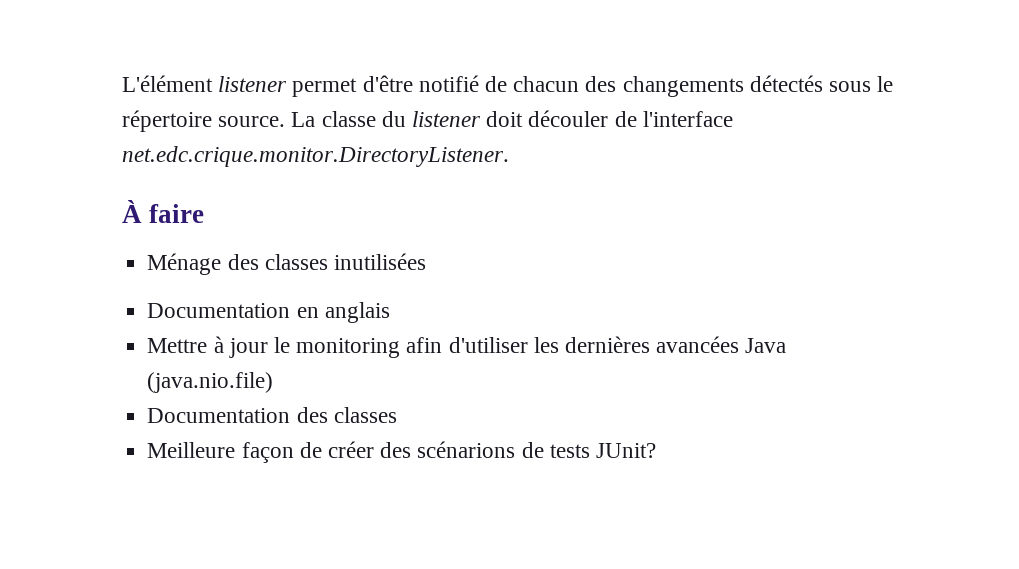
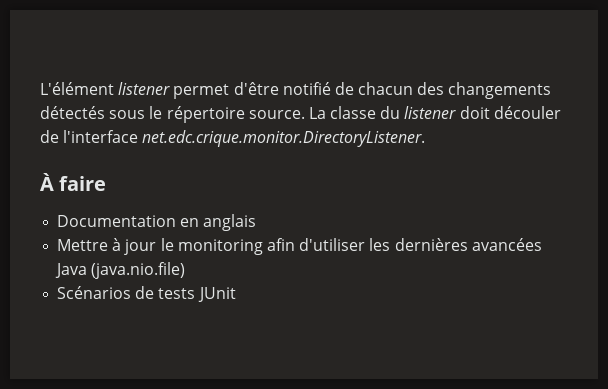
- Ménage des classes inutilisées
- Documentation des classes
- Meilleure façon de créer des scénarions de tests JUnit?
+ Scénarios de tests JUnit

